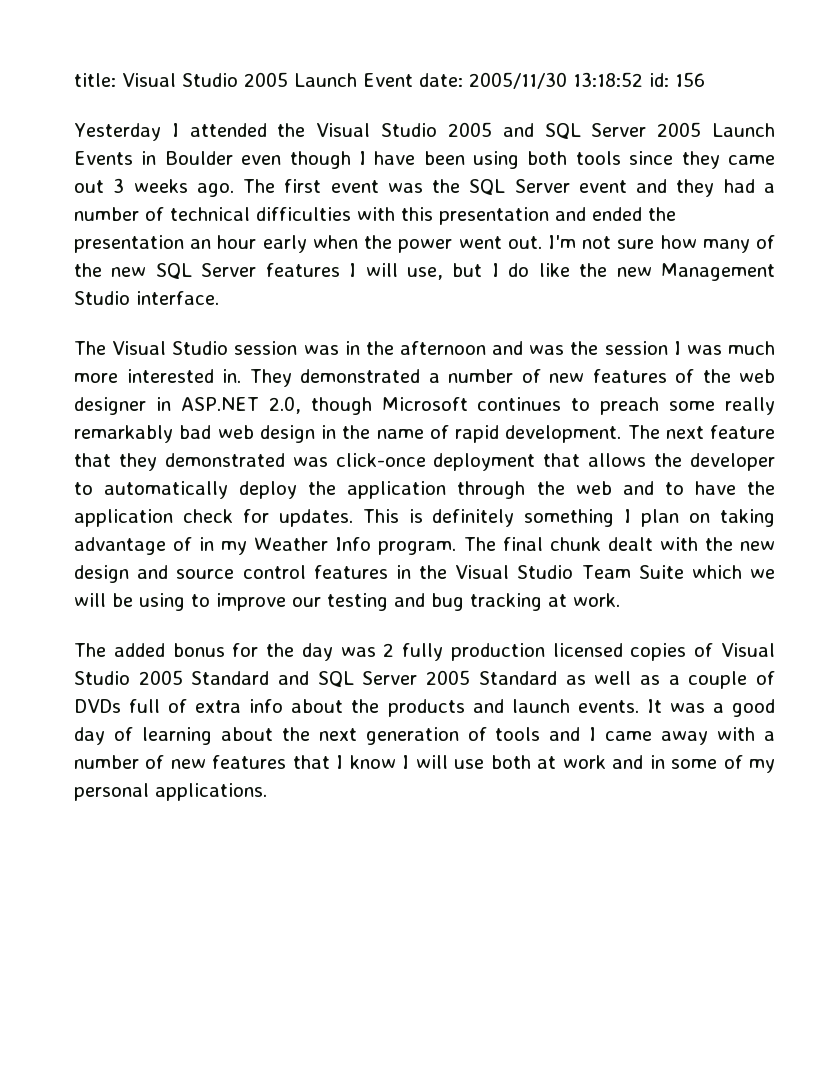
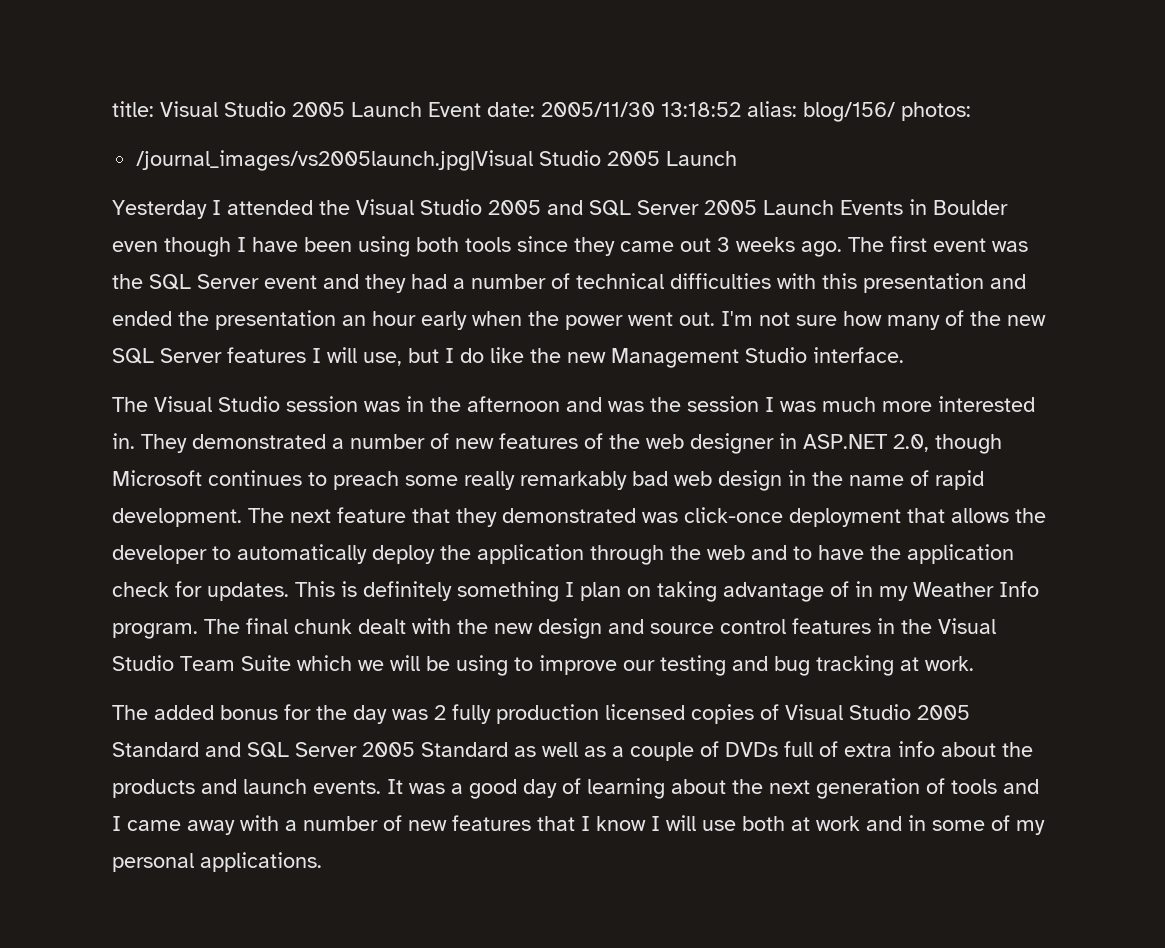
- title: Visual Studio 2005 Launch Event date: 2005/11/30 13:18:52 id: 156
+ title: Visual Studio 2005 Launch Event date: 2005/11/30 13:18:52 alias: blog/156/ photos:
+ /journal_images/vs2005launch.jpg|Visual Studio 2005 Launch

